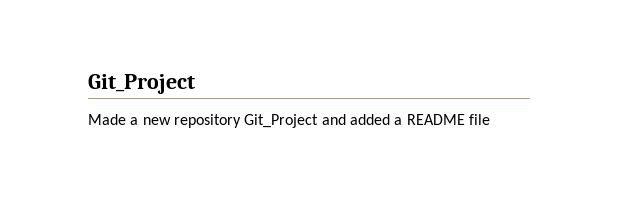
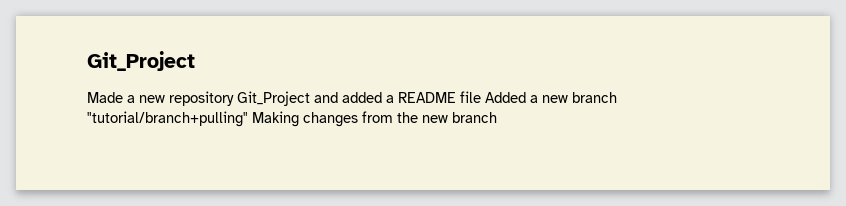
- Made a new repository Git_Project and added a README file
+ Made a new repository Git_Project and added a README file Added a new branch "tutorial/branch+pulling" Making changes from the new branch

